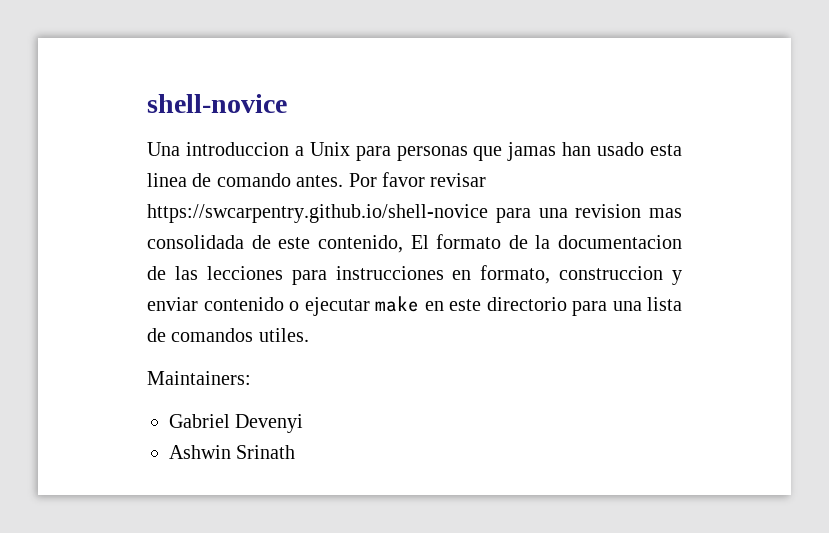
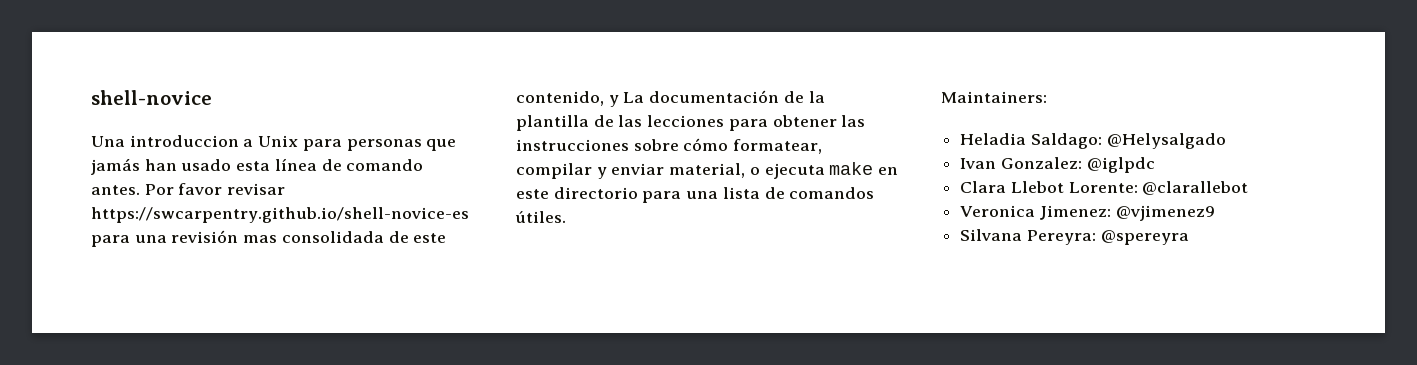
- Una introduccion a Unix para personas que jamas han usado esta linea de comando antes.
+ Una introduccion a Unix para personas que jamás han usado esta línea de comando antes.
- Por favor revisar https://swcarpentry.github.io/shell-novice para una revision mas consolidada de este contenido, El formato de la documentacion de las lecciones para instrucciones en formato, construccion y enviar contenido o ejecutar make en este directorio para una lista de comandos utiles.
+ Por favor revisar https://swcarpentry.github.io/shell-novice-es para una revisión mas consolidada de este contenido, y La documentación de la plantilla de las lecciones para obtener las instrucciones sobre cómo formatear, compilar y enviar material, o ejecuta make en este directorio para una lista de comandos útiles.
- Gabriel Devenyi
- Ashwin Srinath
+ Heladia Saldago: @Helysalgado
+ Ivan Gonzalez: @iglpdc
+ Clara Llebot Lorente: @clarallebot
+ Veronica Jimenez: @vjimenez9
+ Silvana Pereyra: @spereyra

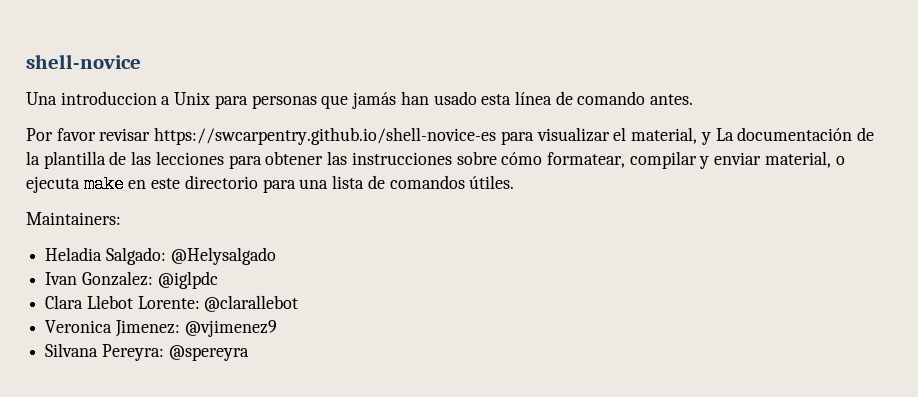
- Una introduccion a Unix para personas que jamás han usado esta línea de comando antes. Por favor revisar https://swcarpentry.github.io/shell-novice-es para una revisión mas consolidada de este contenido, y La documentación de la plantilla de las lecciones para obtener las instrucciones sobre cómo formatear, compilar y enviar material, o ejecuta make en este directorio para una lista de comandos útiles.
+ Una introduccion a Unix para personas que jamás han usado esta línea de comando antes.
+ Por favor revisar https://swcarpentry.github.io/shell-novice-es para visualizar el material, y La documentación de la plantilla de las lecciones para obtener las instrucciones sobre cómo formatear, compilar y enviar material, o ejecuta make en este directorio para una lista de comandos útiles.
- Heladia Saldago: @Helysalgado
+ Heladia Salgado: @Helysalgado

